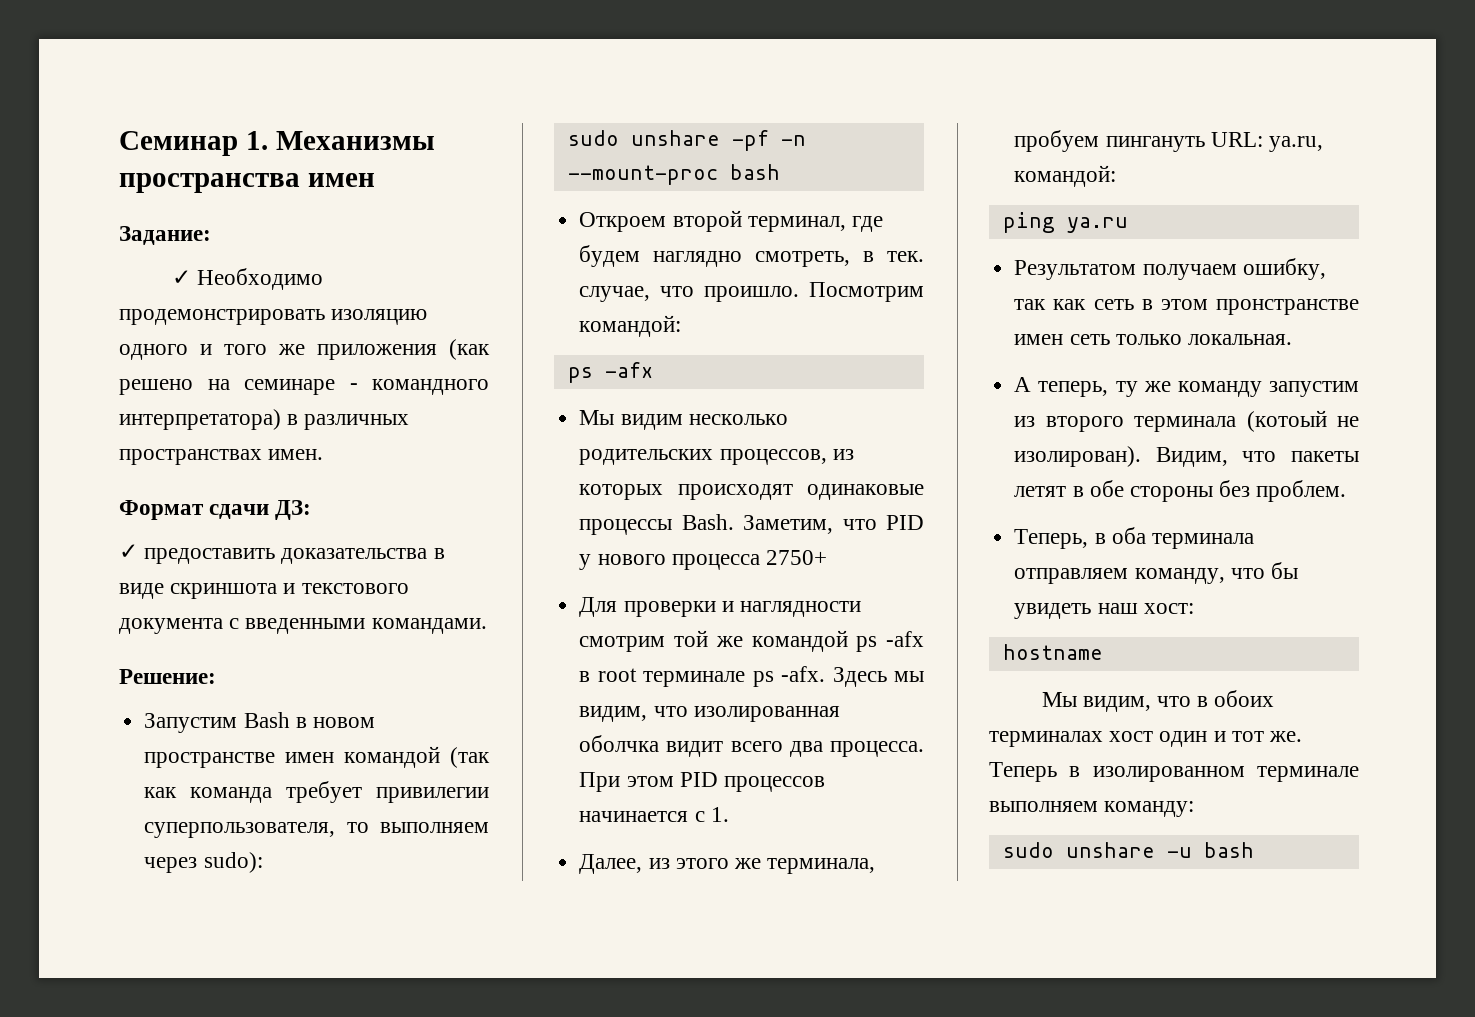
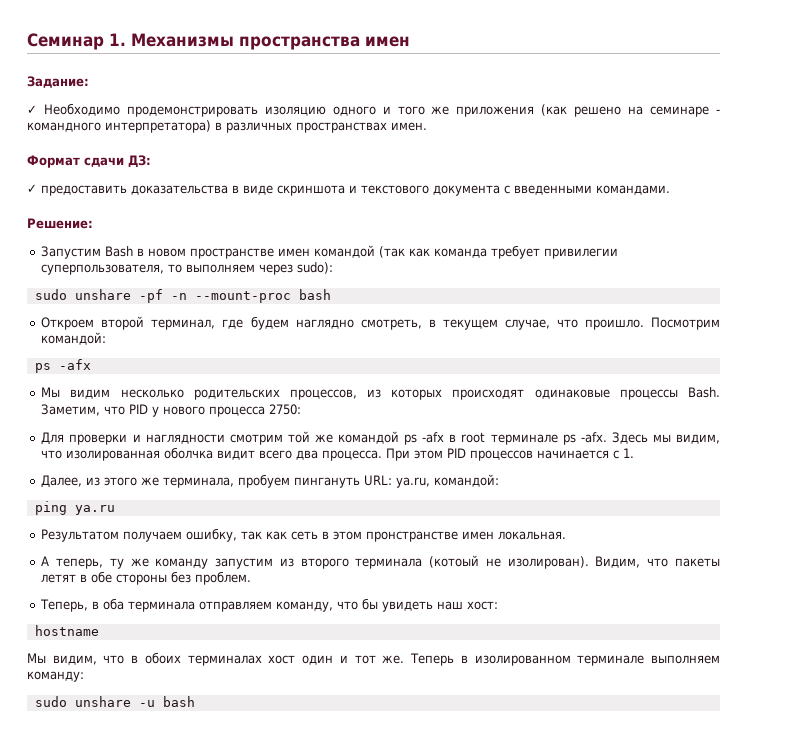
- Откроем второй терминал, где будем наглядно смотреть, в тек. случае, что проишло.
+ Откроем второй терминал, где будем наглядно смотреть, в текущем случае, что проишло.
- Заметим, что PID у нового процесса 2750+
+ Заметим, что PID у нового процесса 2750:
- Результатом получаем ошибку, так как сеть в этом пронстранстве имен сеть только локальная.
+ Результатом получаем ошибку, так как сеть в этом пронстранстве имен локальная.

